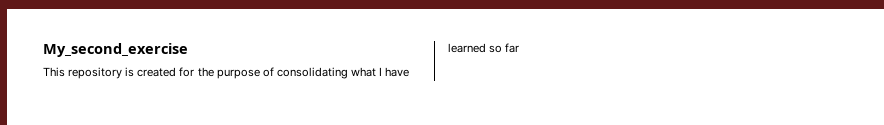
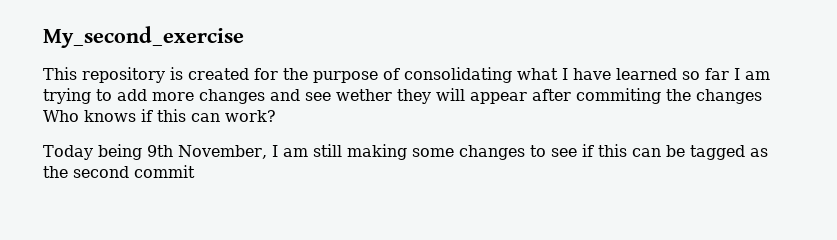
- This repository is created for the purpose of consolidating what I have learned so far
+ This repository is created for the purpose of consolidating what I have learned so far I am trying to add more changes and see wether they will appear after commiting the changes Who knows if this can work?
+ Today being 9th November, I am still making some changes to see if this can be tagged as the second commit

